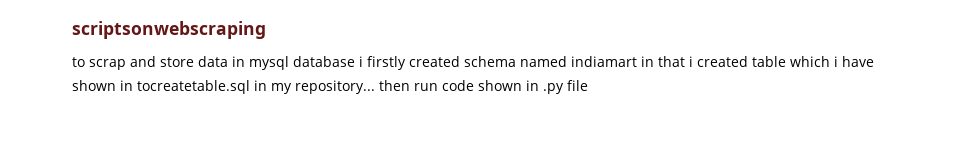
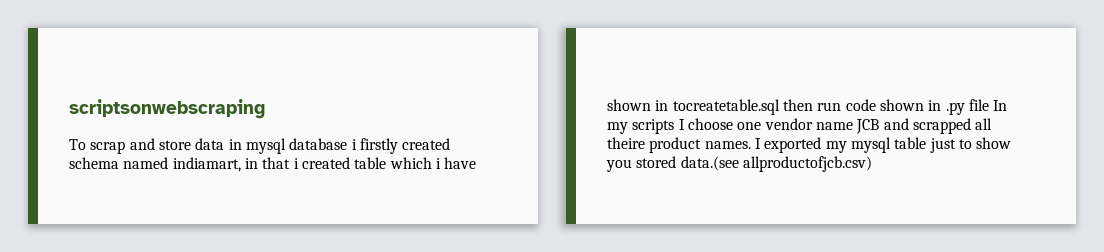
- to scrap and store data in mysql database i firstly created schema named indiamart in that i created table which i have shown in tocreatetable.sql in my repository... then run code shown in .py file
+ To scrap and store data in mysql database i firstly created schema named indiamart, in that i created table which i have shown in tocreatetable.sql then run code shown in .py file In my scripts I choose one vendor name JCB and scrapped all theire product names. I exported my mysql table just to show you stored data.(see allproductofjcb.csv)

